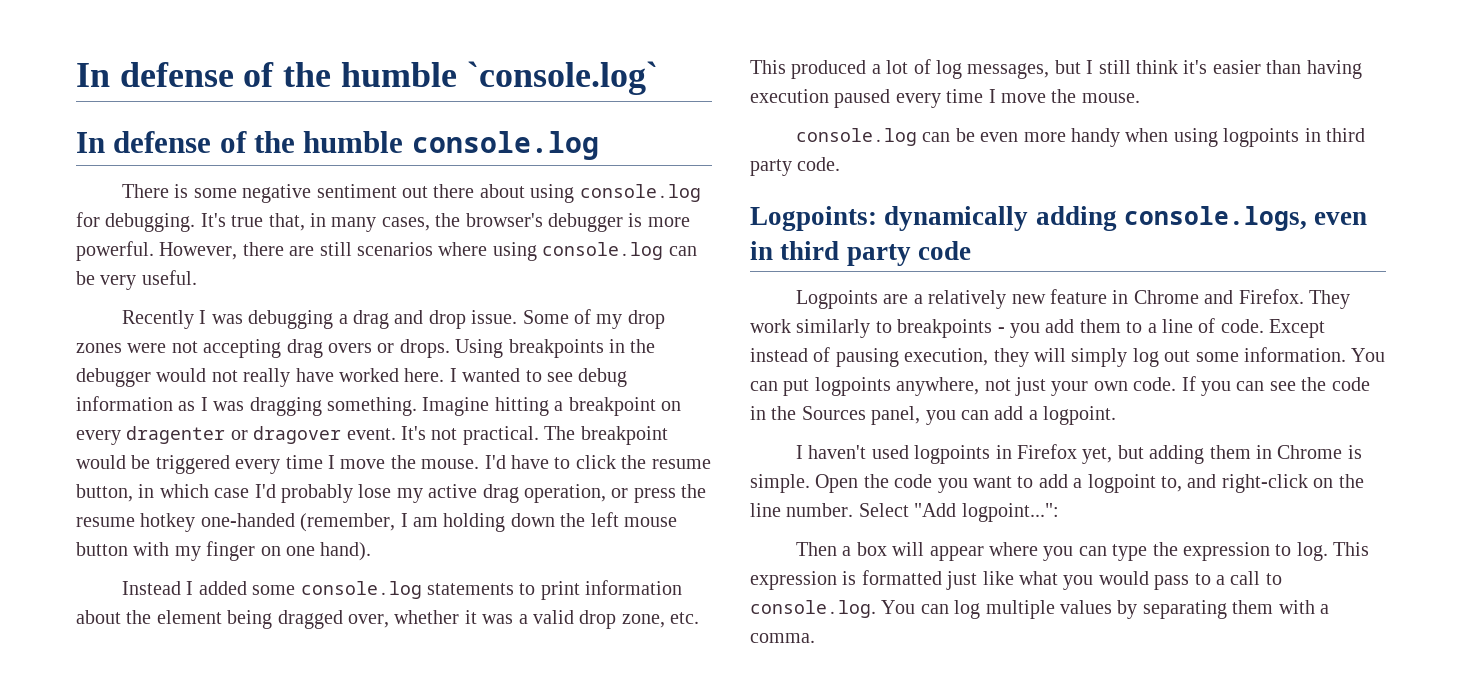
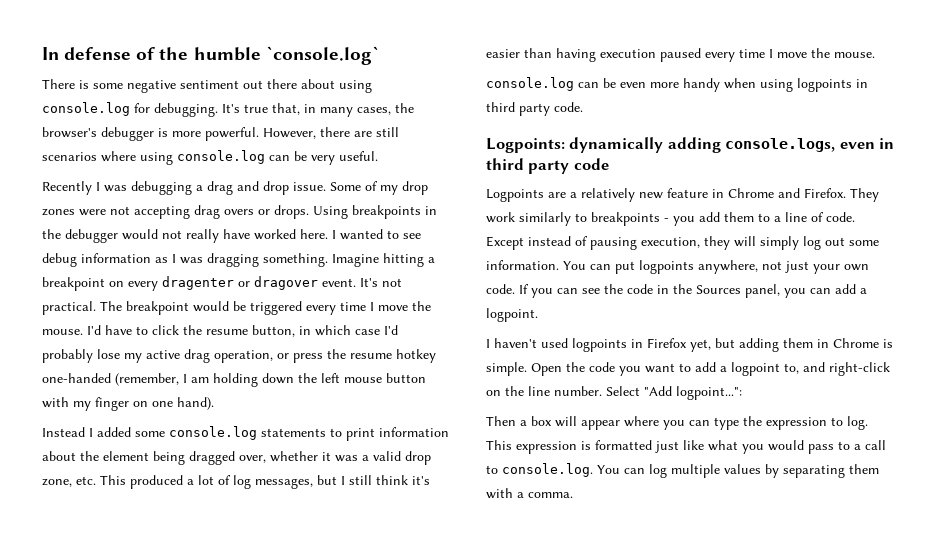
- In defense of the humble console.log

